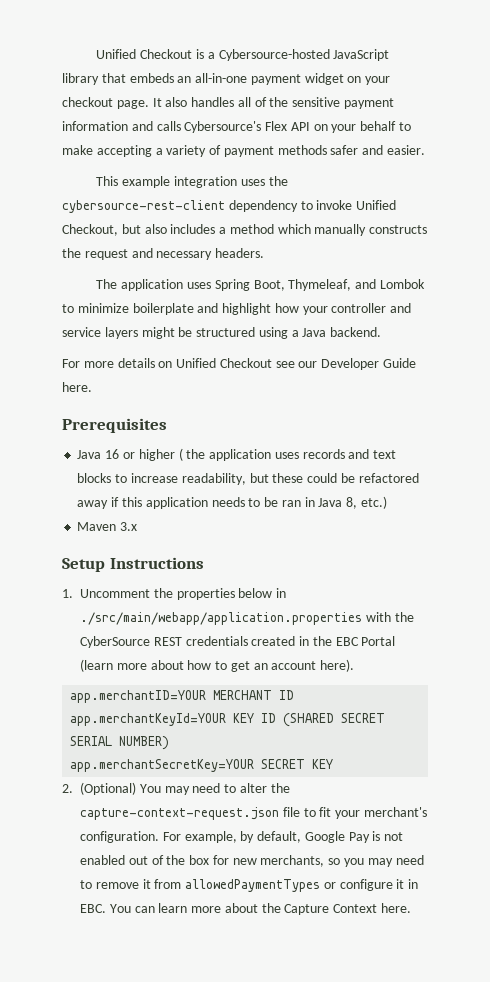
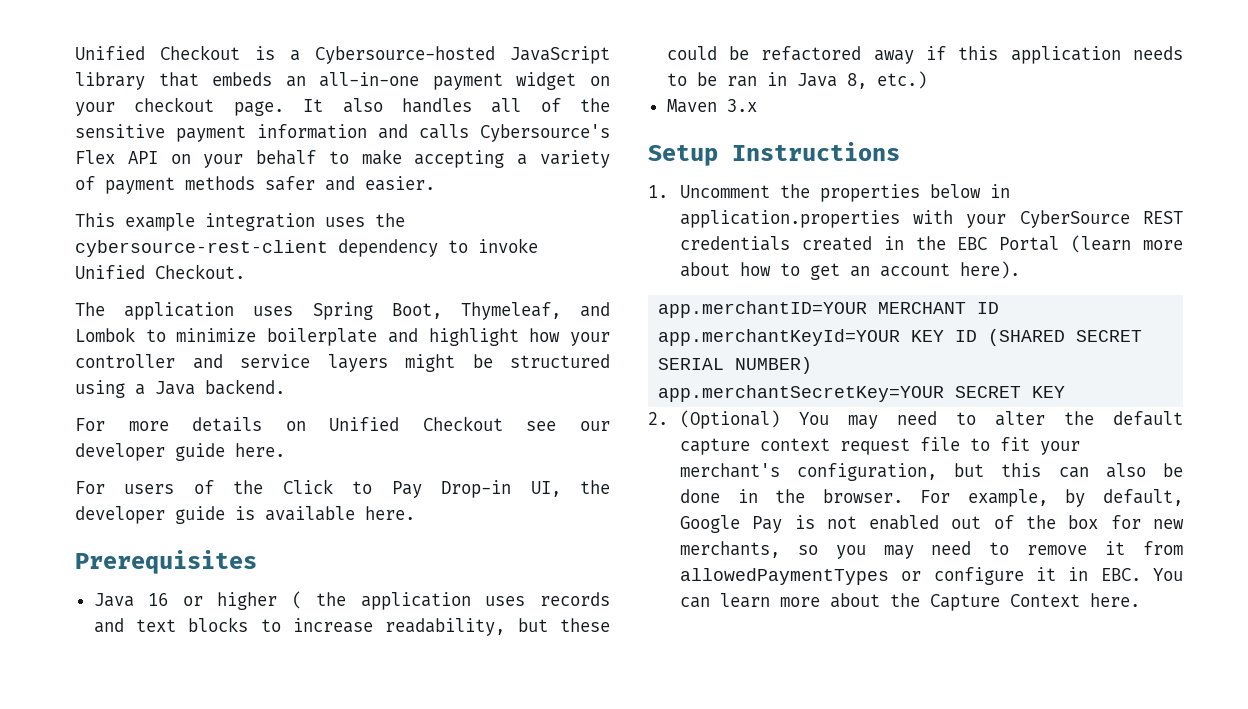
- This example integration uses the cybersource-rest-client dependency to invoke Unified Checkout, but also includes a method which manually constructs the request and necessary headers.
+ This example integration uses the cybersource-rest-client dependency to invoke Unified Checkout.
- For more details on Unified Checkout see our Developer Guide here.
+ For more details on Unified Checkout see our developer guide here.
+ For users of the Click to Pay Drop-in UI, the developer guide is available here.
- 1. Uncomment the properties below in ./src/main/webapp/application.properties with the CyberSource REST credentials created in the EBC Portal (learn more about how to get an account here).
+ 1. Uncomment the properties below in application.properties with your CyberSource REST credentials created in the EBC Portal (learn more about how to get an account here).
- 2. (Optional) You may need to alter the capture-context-request.json file to fit your merchant's configuration.
+ 2. (Optional) You may need to alter the default capture context request file to fit your merchant's configuration, but this can also be done in the browser.

